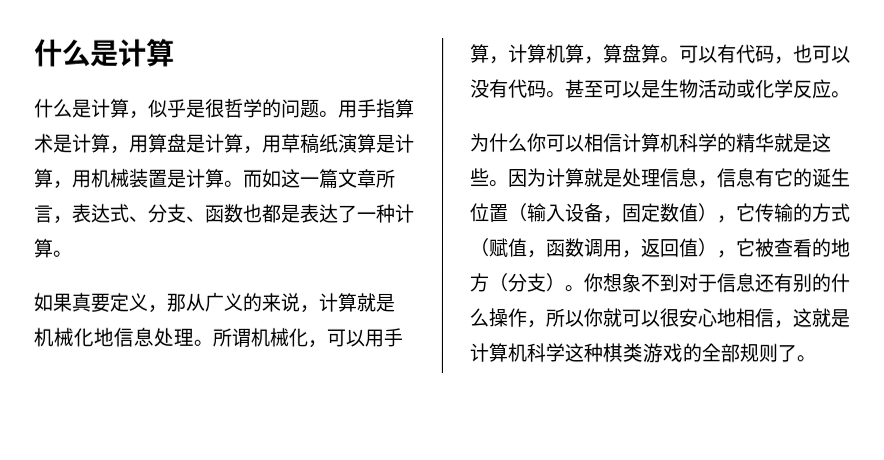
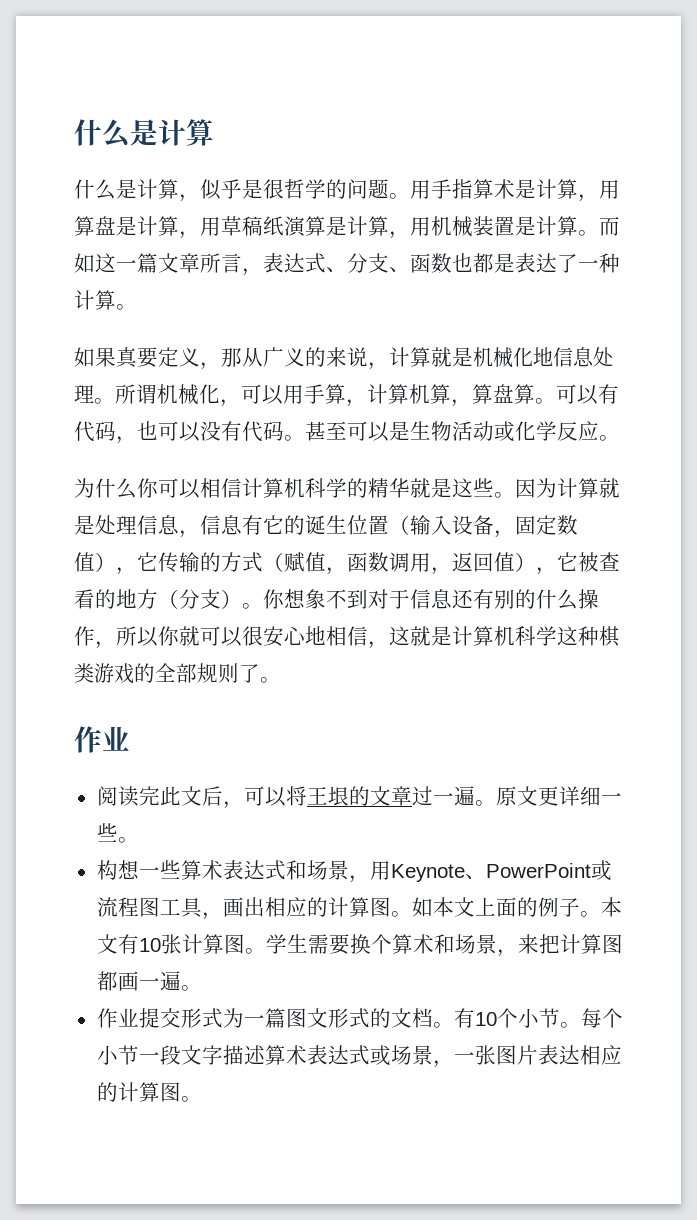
  你想象不到对于信息还有别的什么操作，所以你就可以很安心地相信，这就是计算机科学这种棋类游戏的全部规则了。
+ 作业
+ 阅读完此文后，可以将王垠的文章过一遍。原文更详细一些。
+ 构想一些算术表达式和场景，用Keynote、PowerPoint或流程图工具，画出相应的计算图。如本文上面的例子。本文有10张计算图。学生需要换个算术和场景，来把计算图都画一遍。
+ 作业提交形式为一篇图文形式的文档。有10个小节。每个小节一段文字描述算术表达式或场景，一张图片表达相应的计算图。

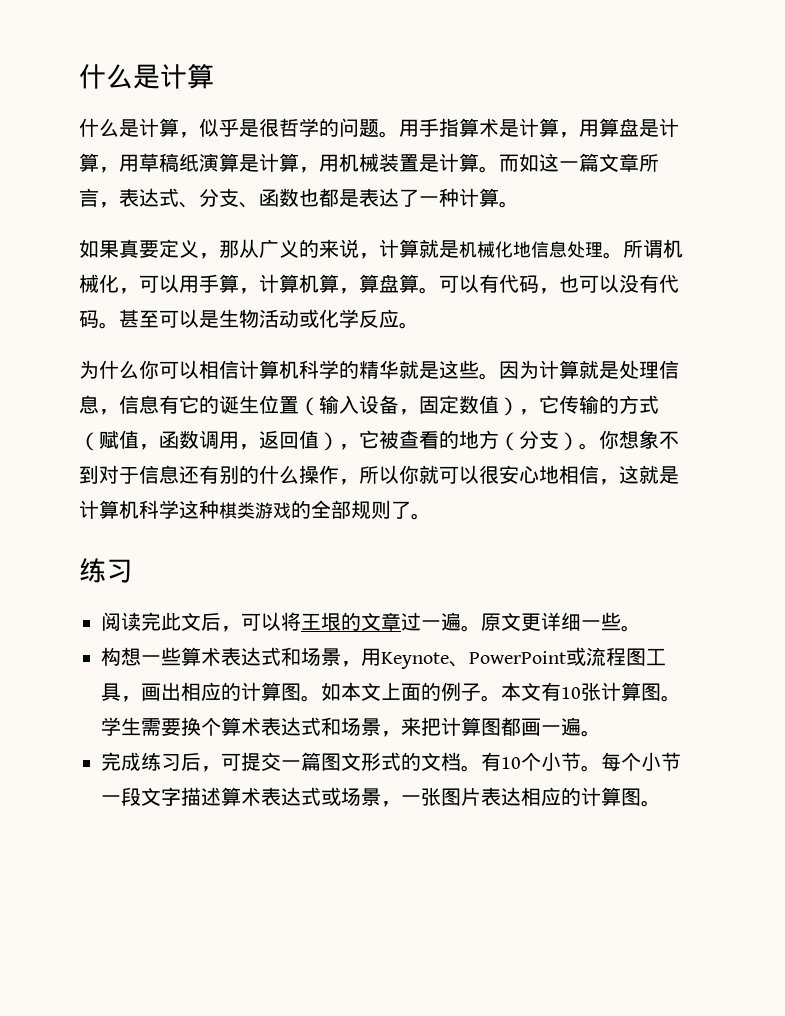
  你想象不到对于信息还有别的什么操作，所以你就可以很安心地相信，这就是计算机科学这种棋类游戏的全部规则了。
- 作业
+ 练习
- 学生需要换个算术和场景，来把计算图都画一遍。
+ 学生需要换个算术表达式和场景，来把计算图都画一遍。
- 作业提交形式为一篇图文形式的文档。
+ 完成练习后，可提交一篇图文形式的文档。

